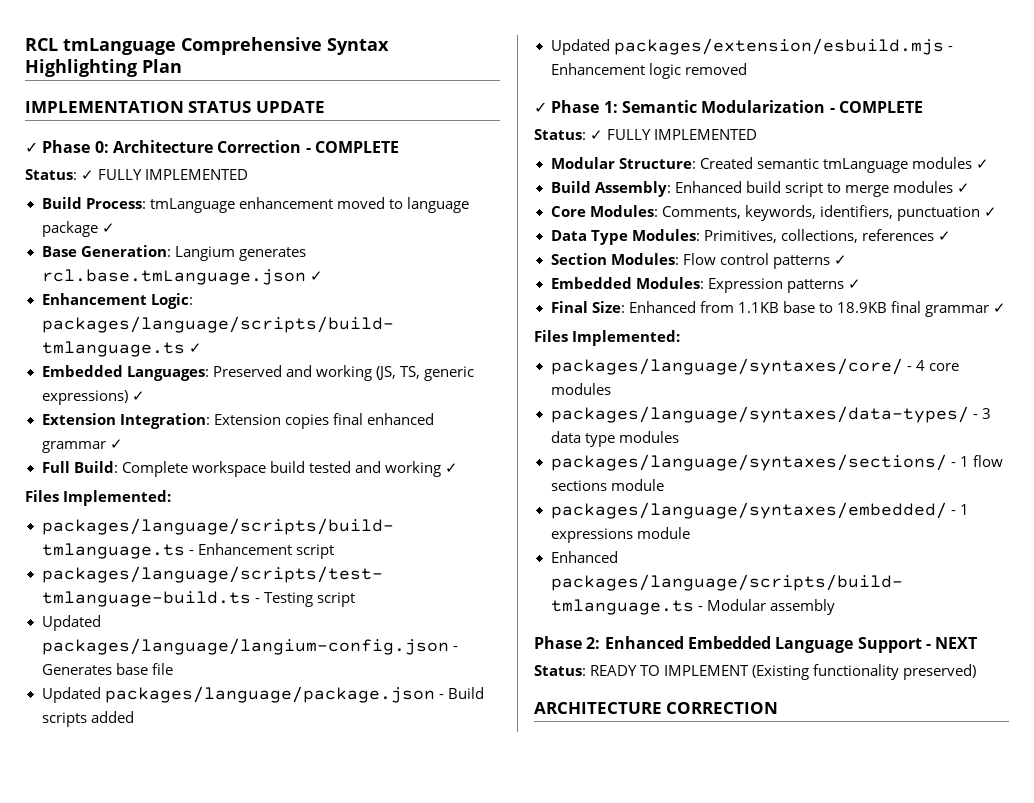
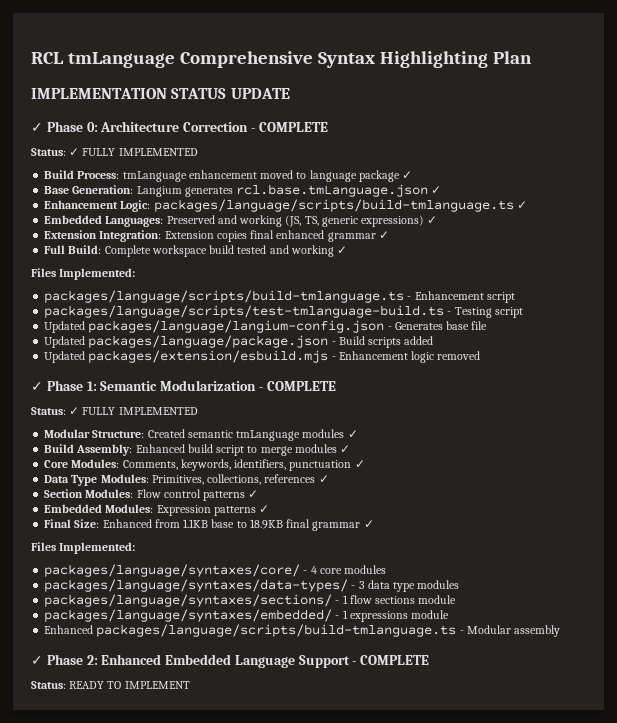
- Phase 2: Enhanced Embedded Language Support - NEXT
+ ✓ Phase 2: Enhanced Embedded Language Support - COMPLETE
- Status: READY TO IMPLEMENT (Existing functionality preserved)
- ARCHITECTURE CORRECTION
+ Status: READY TO IMPLEMENT

